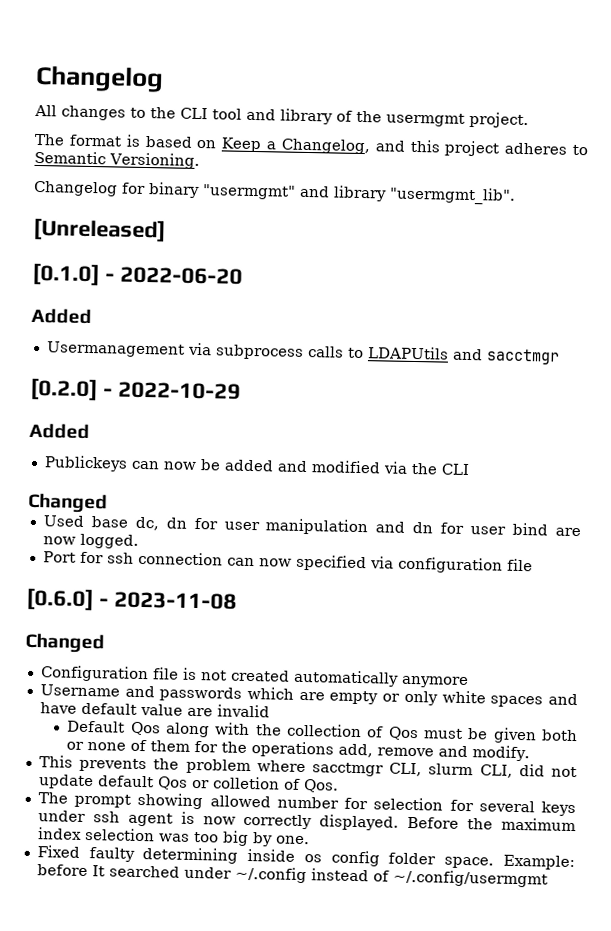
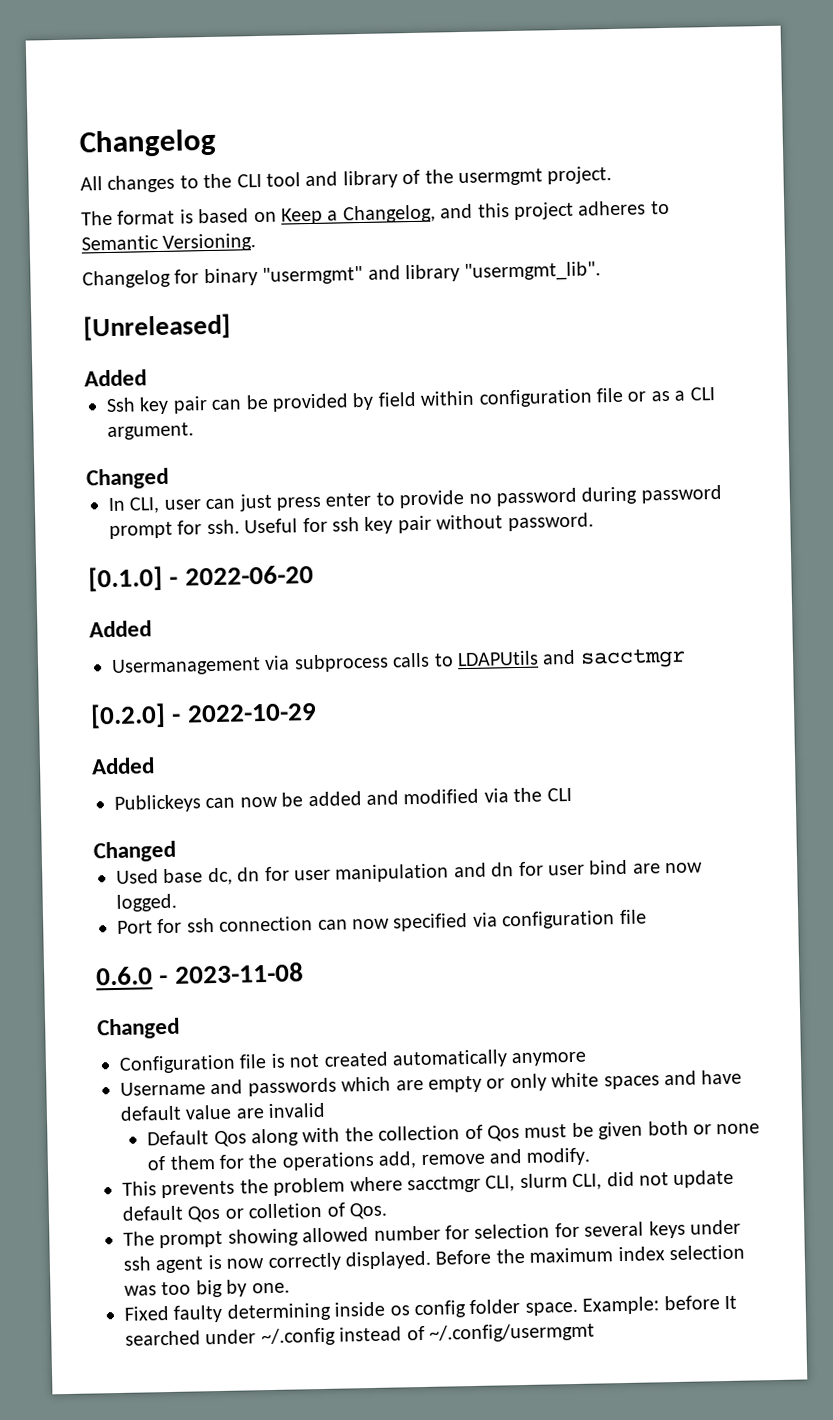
  [Unreleased]
+ Added
+ Ssh key pair can be provided by field within configuration file or as a CLI argument.
+ Changed
+ In CLI, user can just press enter to provide no password during password prompt for ssh. Useful for ssh key pair without password.
- [0.6.0] - 2023-11-08
+ 0.6.0 - 2023-11-08

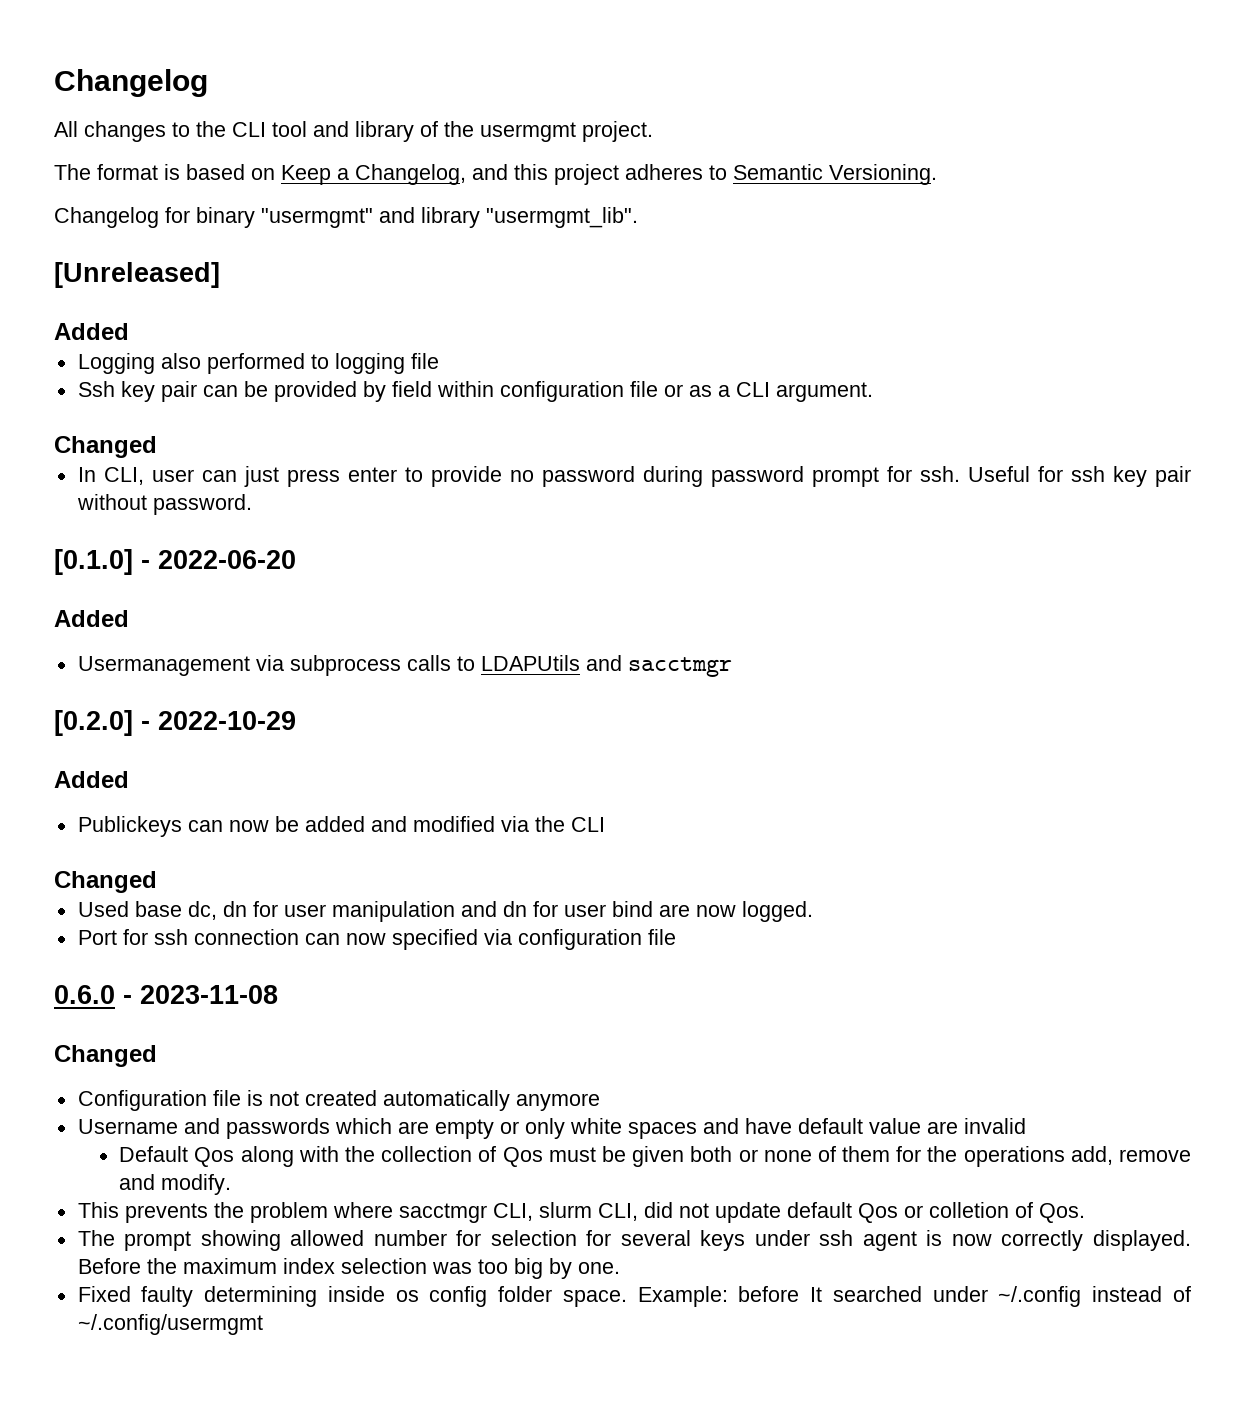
+ Logging also performed to logging file

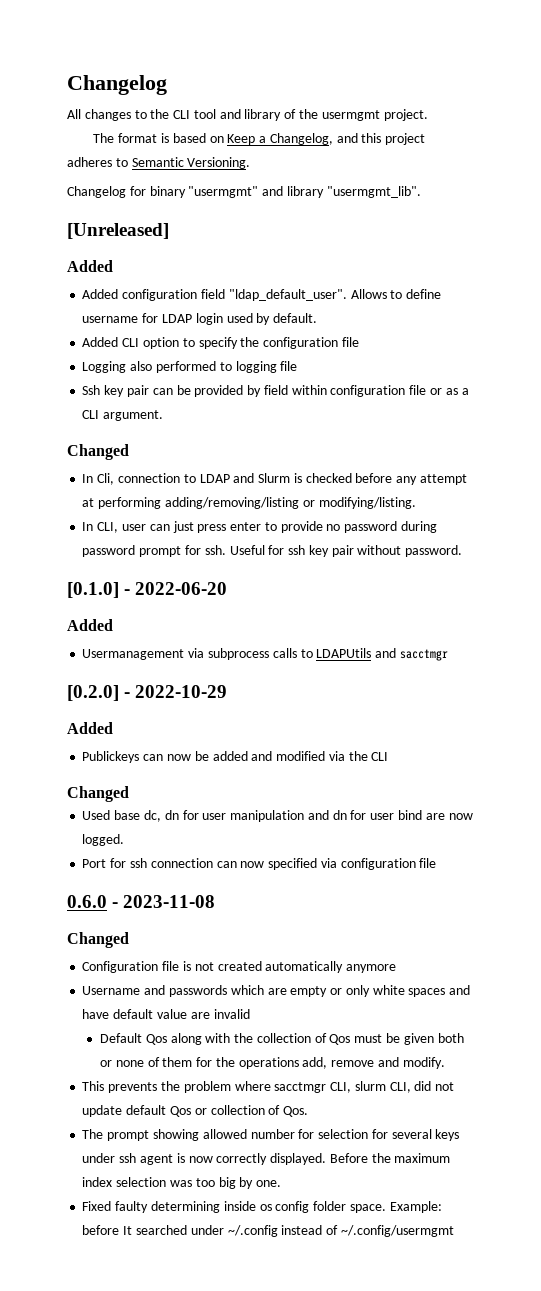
+ Added configuration field "ldap_default_user". Allows to define username for LDAP login used by default.
+ Added CLI option to specify the configuration file
+ In Cli, connection to LDAP and Slurm is checked before any attempt at performing adding/removing/listing or modifying/listing.
- This prevents the problem where sacctmgr CLI, slurm CLI, did not update default Qos or colletion of Qos.
+ This prevents the problem where sacctmgr CLI, slurm CLI, did not update default Qos or collection of Qos.

